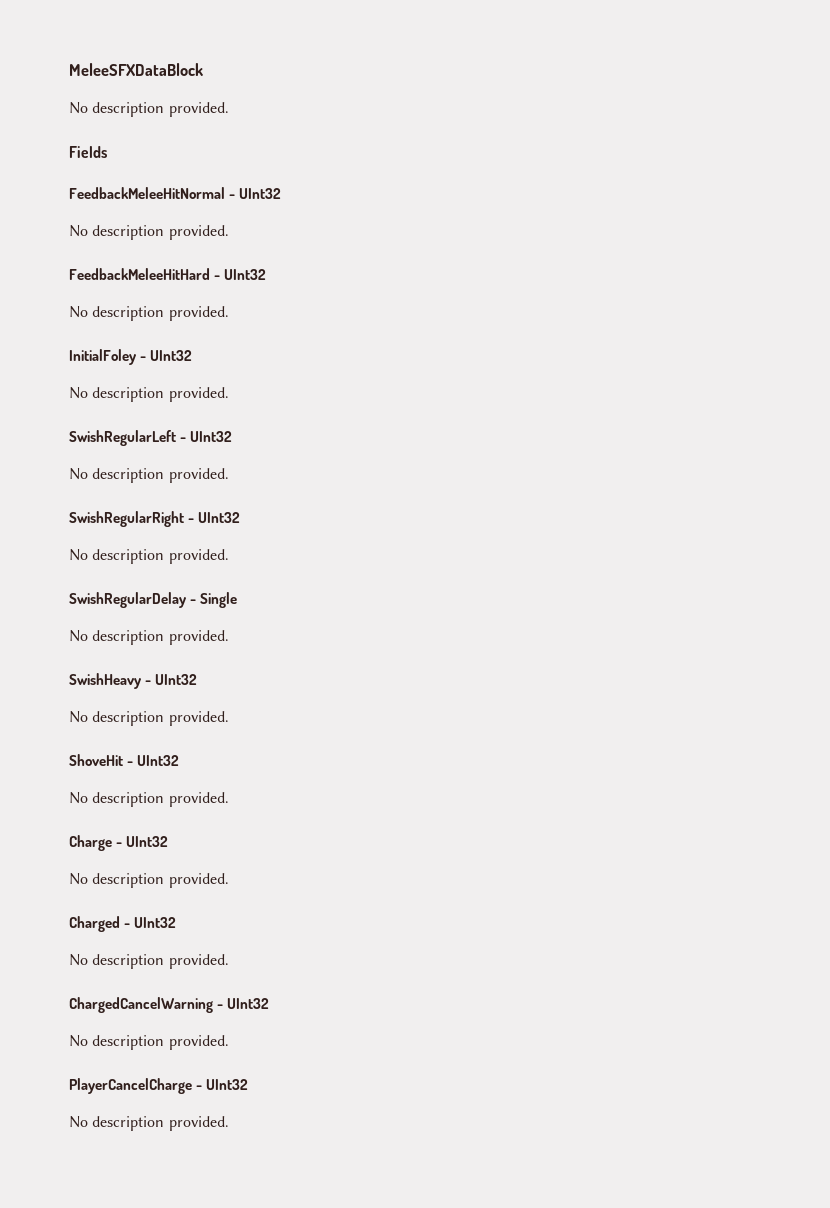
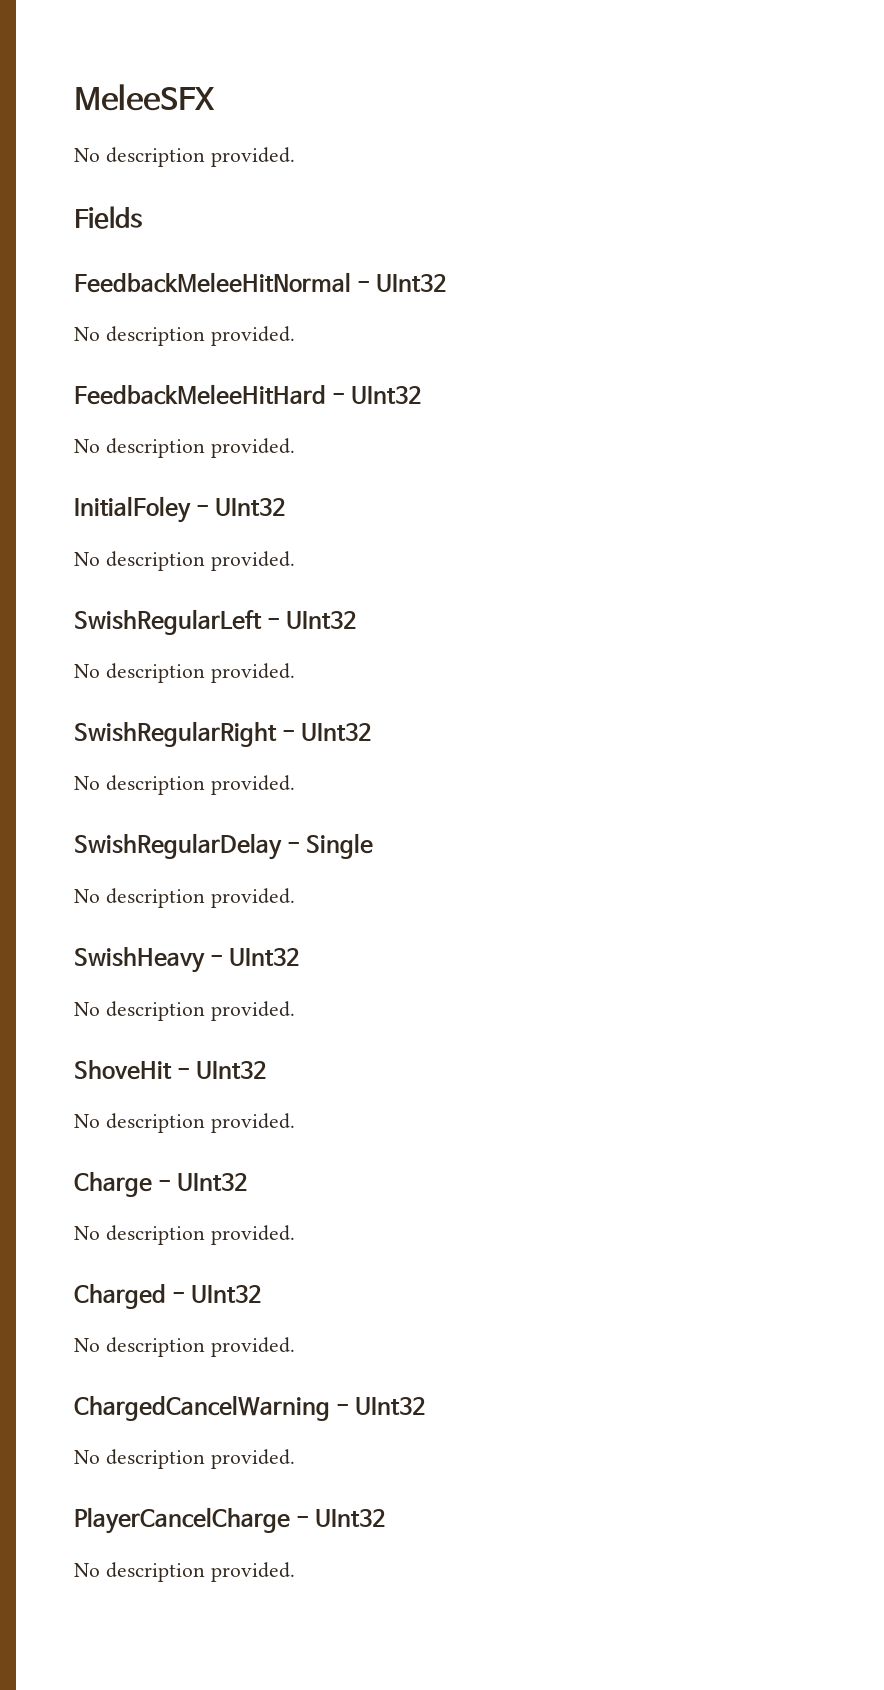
- MeleeSFXDataBlock
+ MeleeSFX

